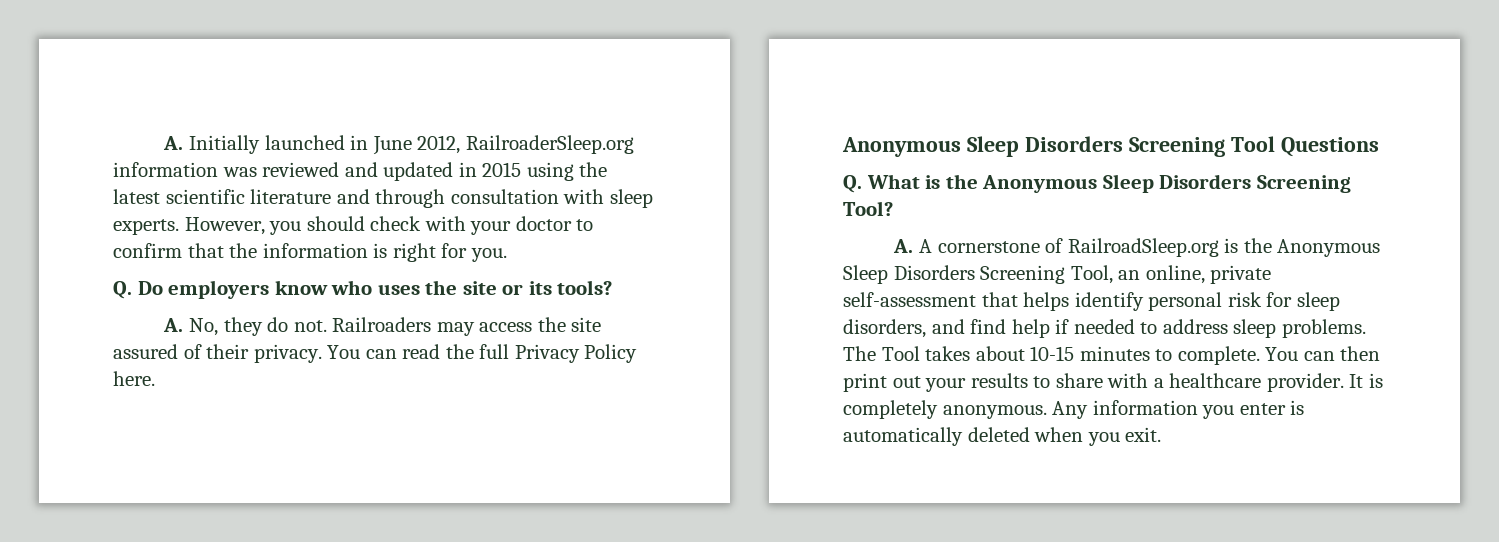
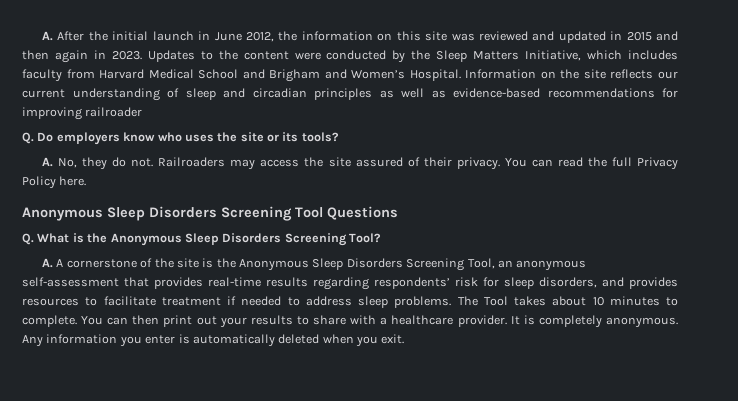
- A. Initially launched in June 2012, RailroaderSleep.org information was reviewed and updated in 2015 using the latest scientific literature and through consultation with sleep experts. However, you should check with your doctor to confirm that the information is right for you.
+ A. After the initial launch in June 2012, the information on this site was reviewed and updated in 2015 and then again in 2023. Updates to the content were conducted by the Sleep Matters Initiative, which includes faculty from Harvard Medical School and Brigham and Women’s Hospital. Information on the site reflects our current understanding of sleep and circadian principles as well as evidence-based recommendations for improving railroader
- A. A cornerstone of RailroadSleep.org is the Anonymous Sleep Disorders Screening Tool, an online, private self-assessment that helps identify personal risk for sleep disorders, and find help if needed to address sleep problems.
+ A. A cornerstone of the site is the Anonymous Sleep Disorders Screening Tool, an anonymous self-assessment that provides real-time results regarding respondents’ risk for sleep disorders, and provides resources to facilitate treatment if needed to address sleep problems.
- The Tool takes about 10-15 minutes to complete.
+ The Tool takes about 10 minutes to complete.

